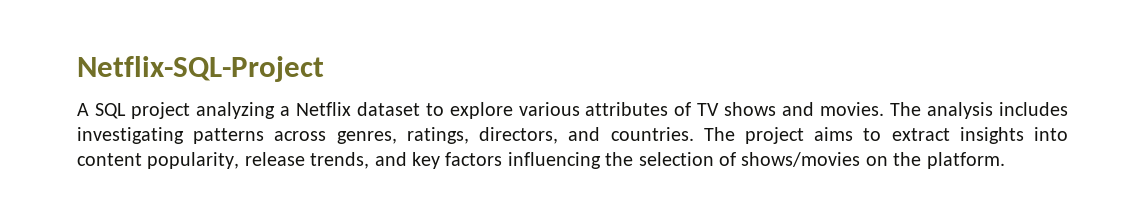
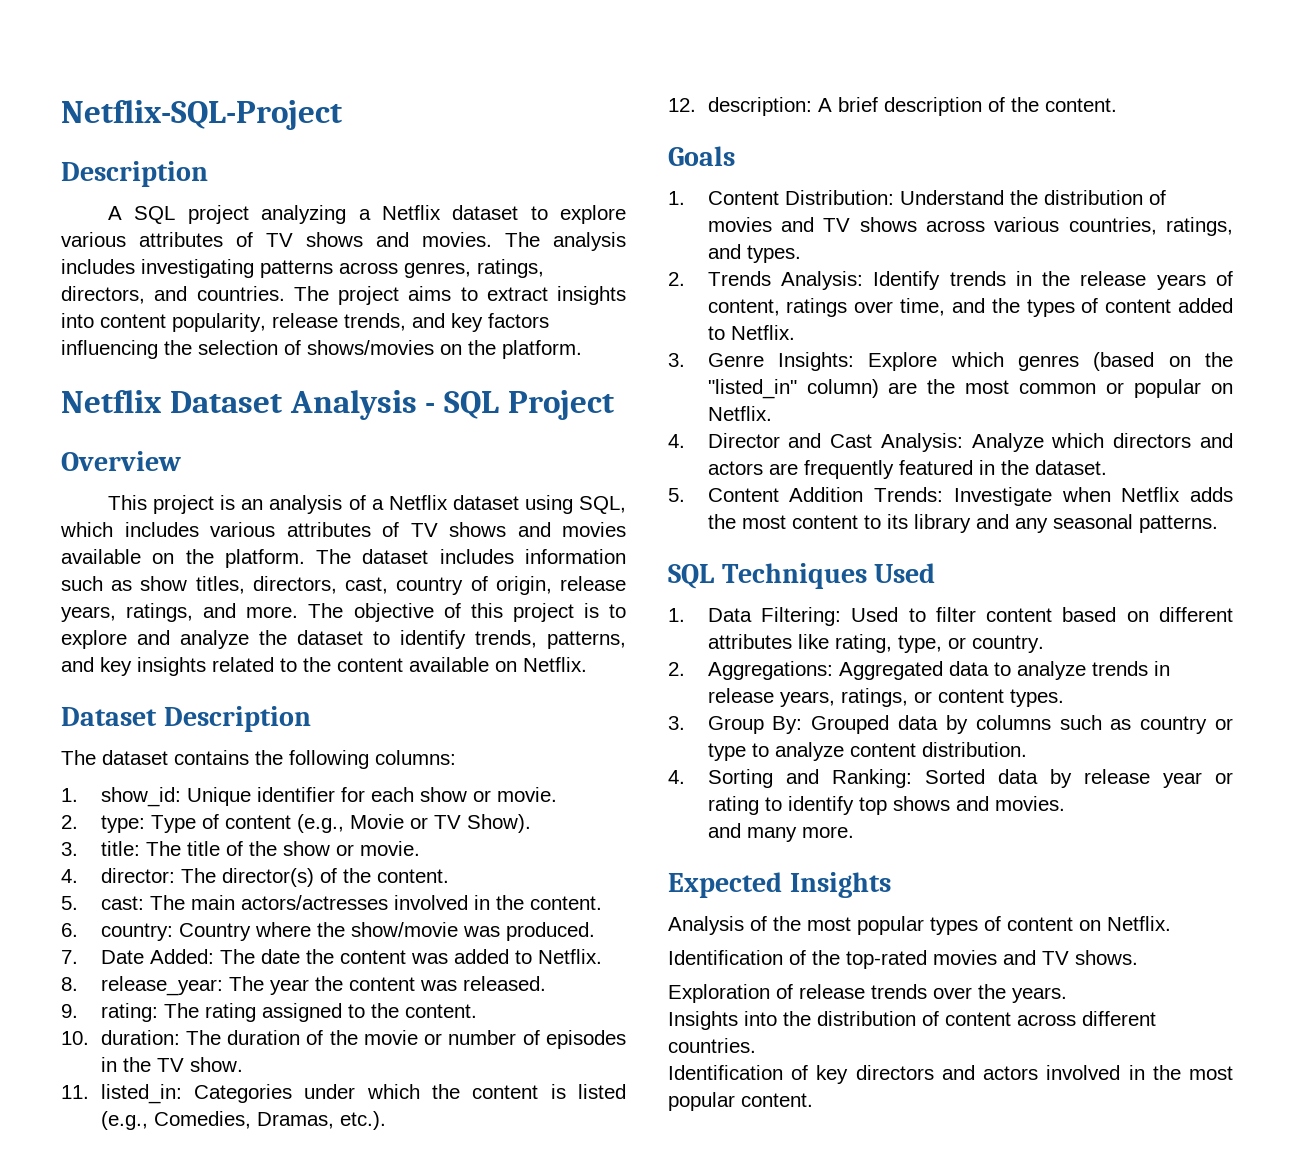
  Netflix-SQL-Project
+ Description
+ Netflix Dataset Analysis - SQL Project
+ Overview
+ This project is an analysis of a Netflix dataset using SQL, which includes various attributes of TV shows and movies available on the platform. The dataset includes information such as show titles, directors, cast, country of origin, release years, ratings, and more. The objective of this project is to explore and analyze the dataset to identify trends, patterns, and key insights related to the content available on Netflix.
+ Dataset Description
+ The dataset contains the following columns:
+ 1. show_id: Unique identifier for each show or movie.
+ 2. type: Type of content (e.g., Movie or TV Show).
+ 3. title: The title of the show or movie.
+ 4. director: The director(s) of the content.
+ 5. cast: The main actors/actresses involved in the content.
+ 6. country: Country where the show/movie was produced.
+ 7. Date Added: The date the content was added to Netflix.
+ 8. release_year: The year the content was released.
+ 9. rating: The rating assigned to the content.
+ 10. duration: The duration of the movie or number of episodes in the TV show.
+ 11. listed_in: Categories under which the content is listed (e.g., Comedies, Dramas, etc.).
+ 12. description: A brief description of the content.
+ Goals
+ 1. Content Distribution: Understand the distribution of movies and TV shows across various countries, ratings, and types.
+ 2. Trends Analysis: Identify trends in the release years of content, ratings over time, and the types of content added to Netflix.
+ 3. Genre Insights: Explore which genres (based on the "listed_in" column) are the most common or popular on Netflix.
+ 4. Director and Cast Analysis: Analyze which directors and actors are frequently featured in the dataset.
+ 5. Content Addition Trends: Investigate when Netflix adds the most content to its library and any seasonal patterns.
+ SQL Techniques Used
+ 1. Data Filtering: Used to filter content based on different attributes like rating, type, or country.
+ 2. Aggregations: Aggregated data to analyze trends in release years, ratings, or content types.
+ 3. Group By: Grouped data by columns such as country or type to analyze content distribution.
+ 4. Sorting and Ranking: Sorted data by release year or rating to identify top shows and movies.
+ and many more.
+ Expected Insights
+ Analysis of the most popular types of content on Netflix.
+ Identification of the top-rated movies and TV shows.
+ Exploration of release trends over the years.
+ Insights into the distribution of content across different countries.
+ Identification of key directors and actors involved in the most popular content.

